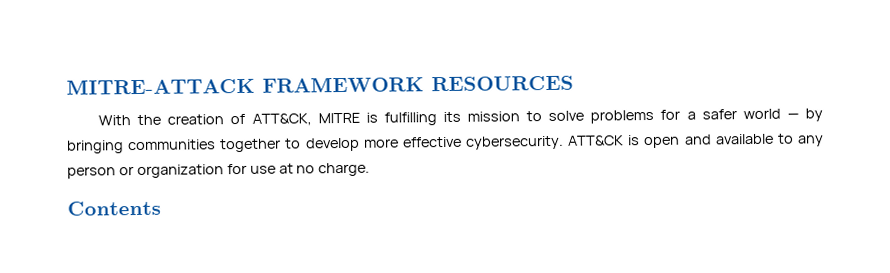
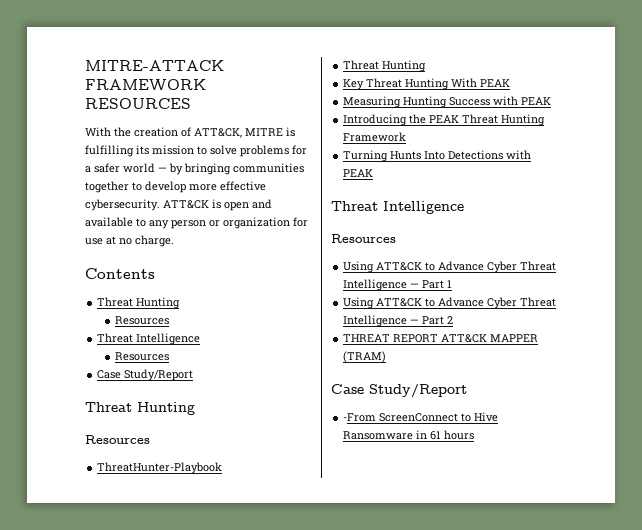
  Contents
+ Threat Hunting
+ Resources
+ Threat Intelligence
+ Resources
+ Case Study/Report
+ Threat Hunting
+ Resources
+ ThreatHunter-Playbook
+ Threat Hunting
+ Key Threat Hunting With PEAK
+ Measuring Hunting Success with PEAK
+ Introducing the PEAK Threat Hunting Framework
+ Turning Hunts Into Detections with PEAK
+ Threat Intelligence
+ Resources
+ Using ATT&CK to Advance Cyber Threat Intelligence — Part 1
+ Using ATT&CK to Advance Cyber Threat Intelligence — Part 2
+ THREAT REPORT ATT&CK MAPPER (TRAM)
+ Case Study/Report
+ -From ScreenConnect to Hive Ransomware in 61 hours

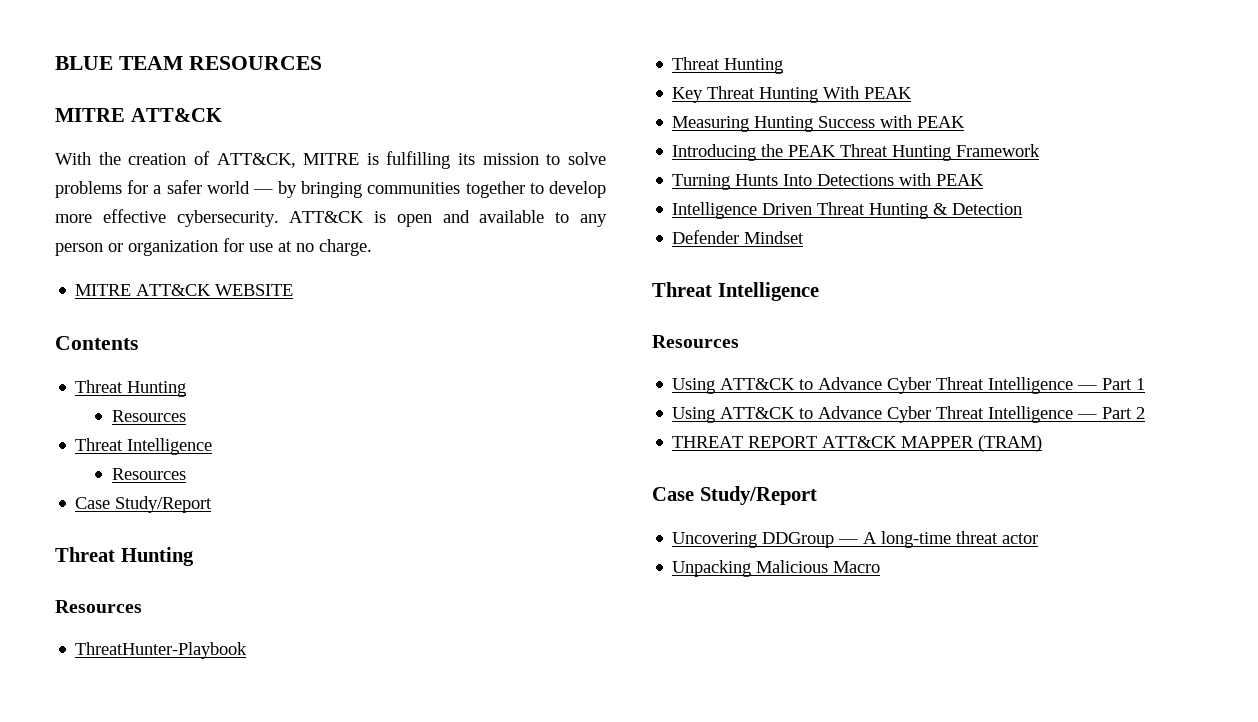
- MITRE-ATTACK FRAMEWORK RESOURCES
+ BLUE TEAM RESOURCES
+ MITRE ATT&CK
+ MITRE ATT&CK WEBSITE
+ Intelligence Driven Threat Hunting & Detection
+ Defender Mindset
- -From ScreenConnect to Hive Ransomware in 61 hours
+ Uncovering DDGroup — A long-time threat actor
+ Unpacking Malicious Macro

